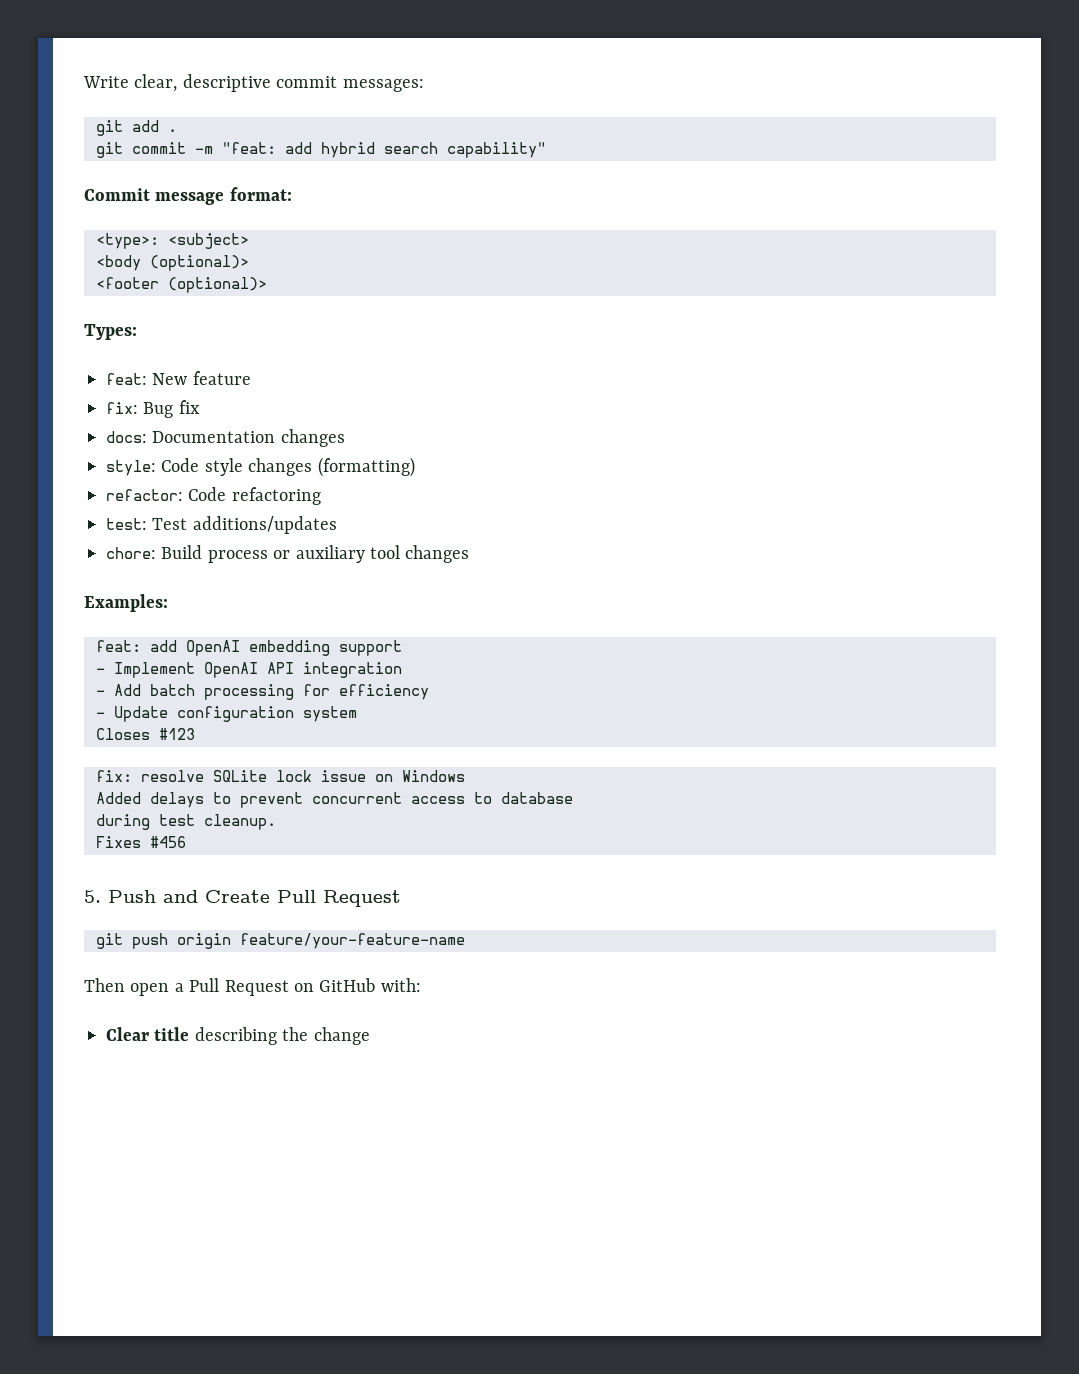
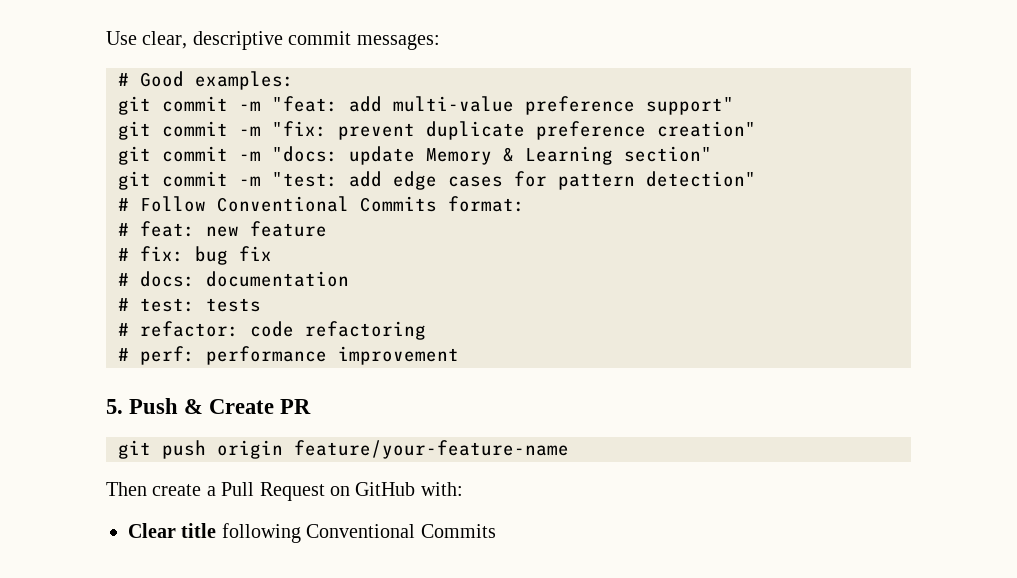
- Write clear, descriptive commit messages:
+ Use clear, descriptive commit messages:
- git add .
+ # Good examples:
- git commit -m "feat: add hybrid search capability"
- Commit message format:
- <type>: <subject>
- <body (optional)>
- <footer (optional)>
- Types:
- feat: New feature
- fix: Bug fix
- docs: Documentation changes
- style: Code style changes (formatting)
- refactor: Code refactoring
- test: Test additions/updates
- chore: Build process or auxiliary tool changes
- Examples:
- feat: add OpenAI embedding support
- - Implement OpenAI API integration
- - Add batch processing for efficiency
- - Update configuration system
- Closes #123
- fix: resolve SQLite lock issue on Windows
- Added delays to prevent concurrent access to database
- during test cleanup.
- Fixes #456
- 5. Push and Create Pull Request
+ git commit -m "feat: add multi-value preference support"
+ git commit -m "fix: prevent duplicate preference creation"
+ git commit -m "docs: update Memory & Learning section"
+ git commit -m "test: add edge cases for pattern detection"
+ # Follow Conventional Commits format:
+ # feat: new feature
+ # fix: bug fix
+ # docs: documentation
+ # test: tests
+ # refactor: code refactoring
+ # perf: performance improvement
+ 5. Push & Create PR
- Then open a Pull Request on GitHub with:
+ Then create a Pull Request on GitHub with:
- Clear title describing the change
+ Clear title following Conventional Commits

